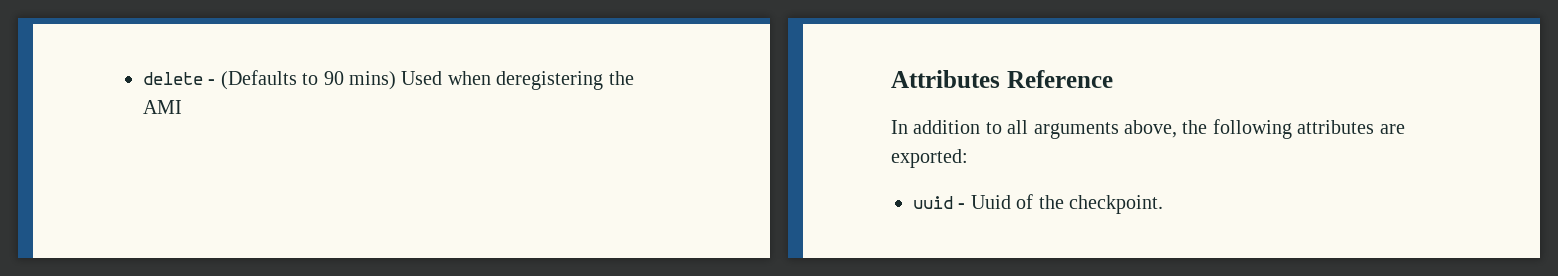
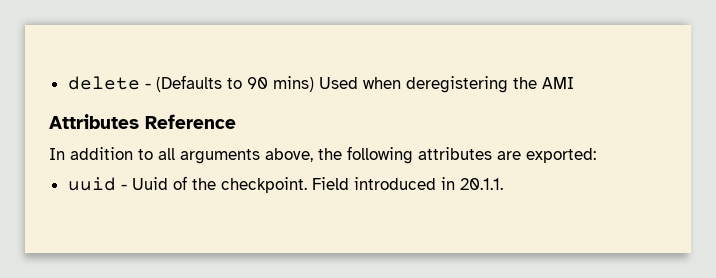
+ Field introduced in 20.1.1.

